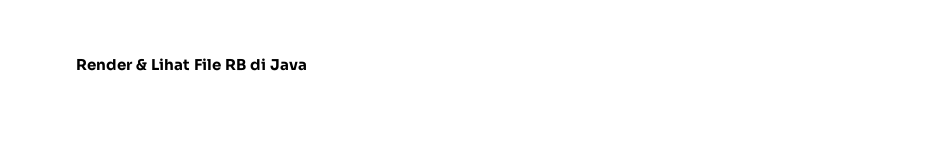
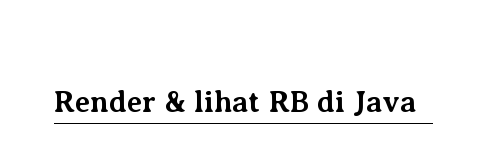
- Render & Lihat File RB di Java
+ Render & lihat RB di Java

